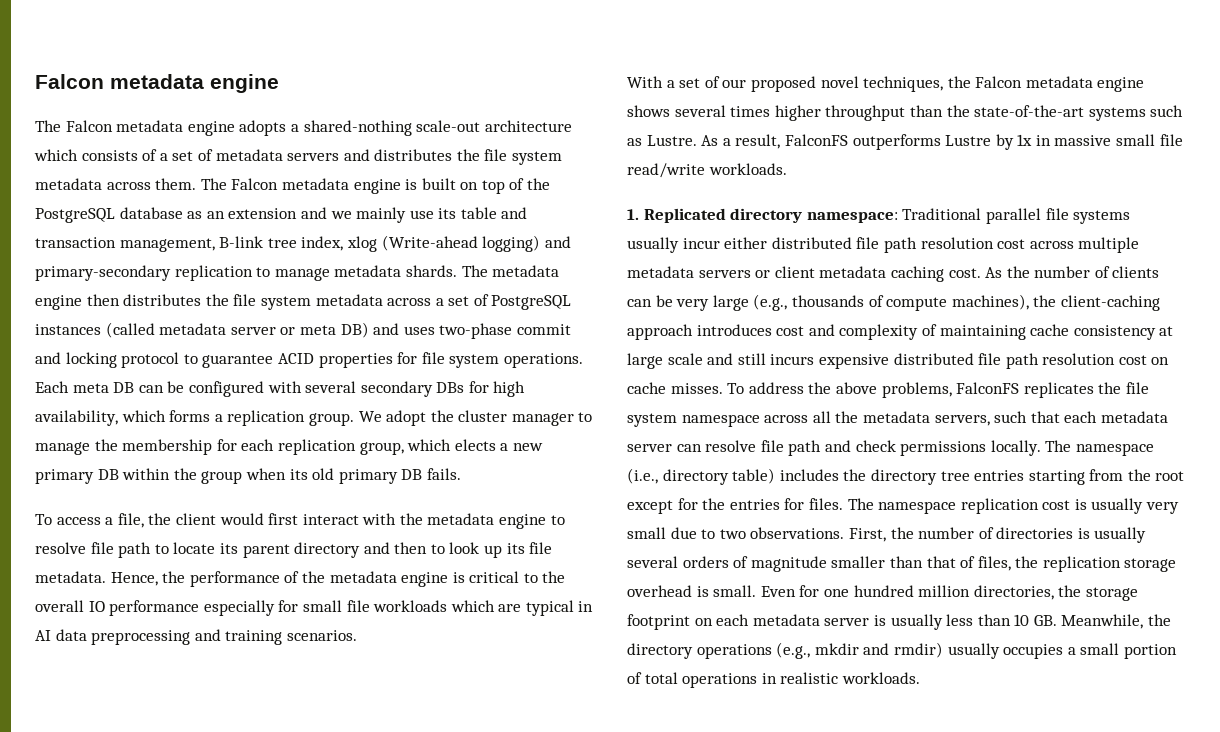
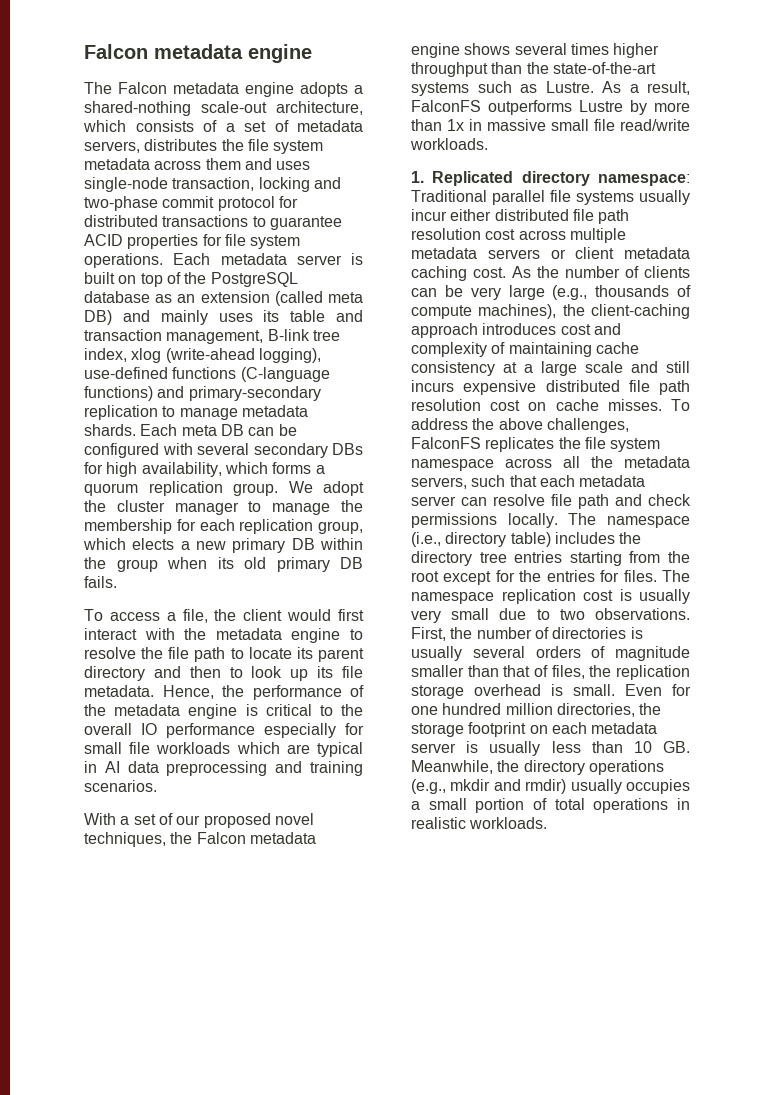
- The Falcon metadata engine adopts a shared-nothing scale-out architecture which consists of a set of metadata servers and distributes the file system metadata across them. The Falcon metadata engine is built on top of the PostgreSQL database as an extension and we mainly use its table and transaction management, B-link tree index, xlog (Write-ahead logging) and primary-secondary replication to manage metadata shards.
+ The Falcon metadata engine adopts a shared-nothing scale-out architecture, which consists of a set of metadata servers, distributes the file system metadata across them and uses single-node transaction, locking and two-phase commit protocol for distributed transactions to guarantee ACID properties for file system operations. Each metadata server is built on top of the PostgreSQL database as an extension (called meta DB) and mainly uses its table and transaction management, B-link tree index, xlog (write-ahead logging), use-defined functions (C-language functions) and primary-secondary replication to manage metadata shards.
- The metadata engine then distributes the file system metadata across a set of PostgreSQL instances (called metadata server or meta DB) and uses two-phase commit and locking protocol to guarantee ACID properties for file system operations.
- Each meta DB can be configured with several secondary DBs for high availability, which forms a replication group.
+ Each meta DB can be configured with several secondary DBs for high availability, which forms a quorum replication group.
- To access a file, the client would first interact with the metadata engine to resolve file path to locate its parent directory and then to look up its file metadata.
+ To access a file, the client would first interact with the metadata engine to resolve the file path to locate its parent directory and then to look up its file metadata.
- As a result, FalconFS outperforms Lustre by 1x in massive small file read/write workloads.
+ As a result, FalconFS outperforms Lustre by more than 1x in massive small file read/write workloads.
- As the number of clients can be very large (e.g., thousands of compute machines), the client-caching approach introduces cost and complexity of maintaining cache consistency at large scale and still incurs expensive distributed file path resolution cost on cache misses.
+ As the number of clients can be very large (e.g., thousands of compute machines), the client-caching approach introduces cost and complexity of maintaining cache consistency at a large scale and still incurs expensive distributed file path resolution cost on cache misses.
- To address the above problems, FalconFS replicates the file system namespace across all the metadata servers, such that each metadata server can resolve file path and check permissions locally.
+ To address the above challenges, FalconFS replicates the file system namespace across all the metadata servers, such that each metadata server can resolve file path and check permissions locally.

